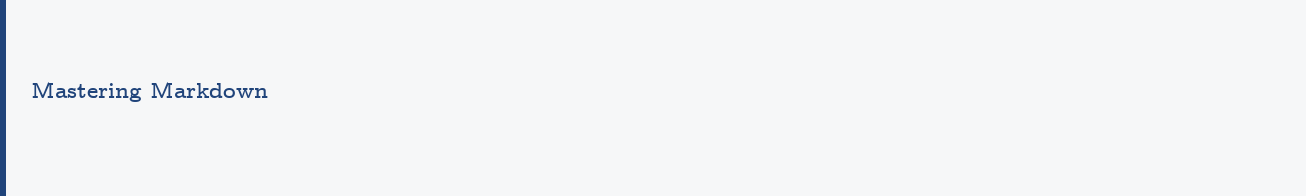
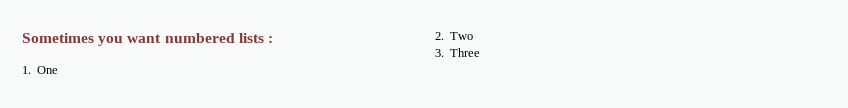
- Mastering Markdown
+ Sometimes you want numbered lists :
+ 1. One
+ 2. Two
+ 3. Three

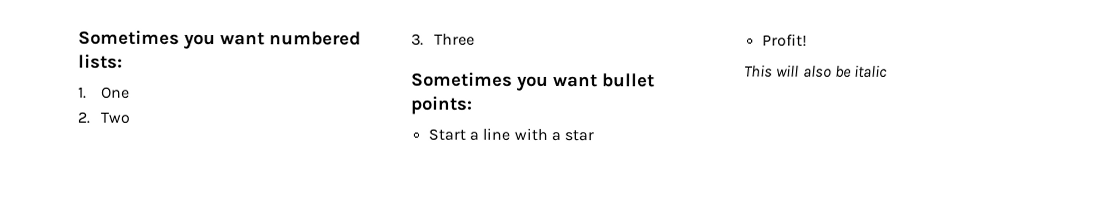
- Sometimes you want numbered lists :
+ Sometimes you want numbered lists:
+ Sometimes you want bullet points:
+ Start a line with a star
+ Profit!
+ This will also be italic

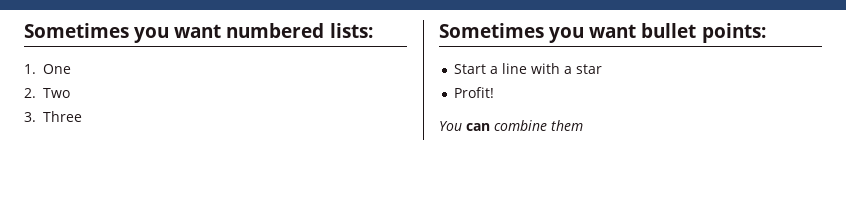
- This will also be italic
+ You can combine them

